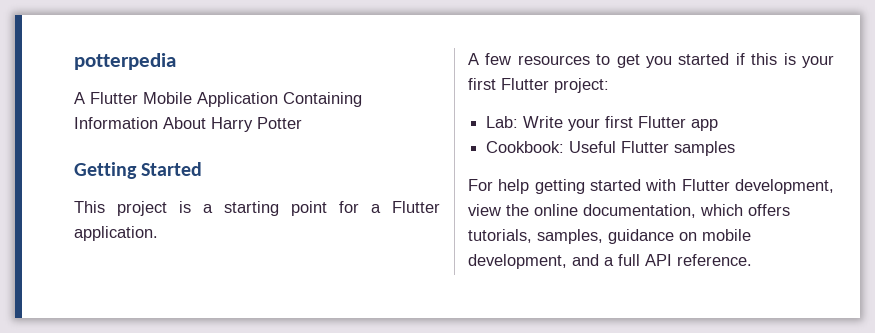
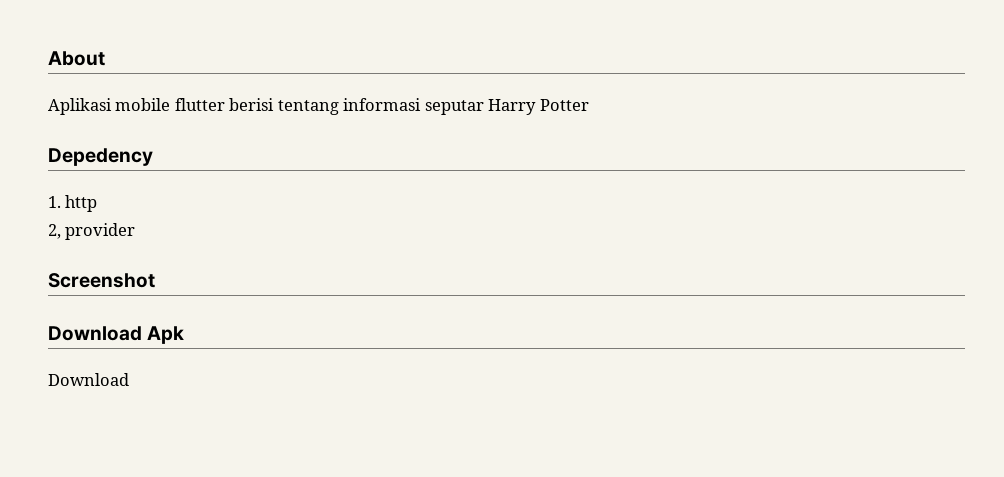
- potterpedia
- A Flutter Mobile Application Containing Information About Harry Potter
- Getting Started
- This project is a starting point for a Flutter application.
- A few resources to get you started if this is your first Flutter project:
- Lab: Write your first Flutter app
- Cookbook: Useful Flutter samples
- For help getting started with Flutter development, view the online documentation, which offers tutorials, samples, guidance on mobile development, and a full API reference.
+ About
+ Aplikasi mobile flutter berisi tentang informasi seputar Harry Potter
+ Depedency
+ 1. http
+ 2, provider
+ Screenshot
+ Download Apk
+ Download

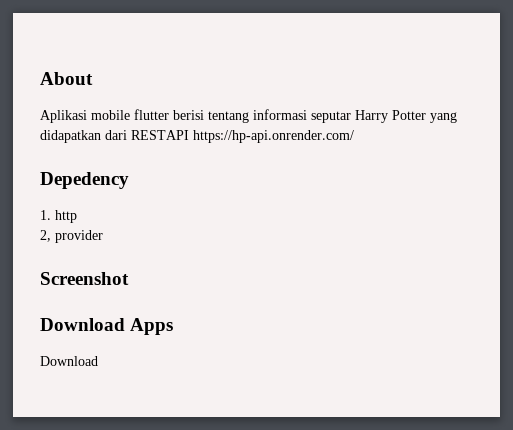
- Aplikasi mobile flutter berisi tentang informasi seputar Harry Potter
+ Aplikasi mobile flutter berisi tentang informasi seputar Harry Potter yang didapatkan dari RESTAPI https://hp-api.onrender.com/
- Download Apk
+ Download Apps

